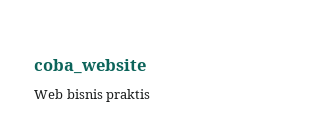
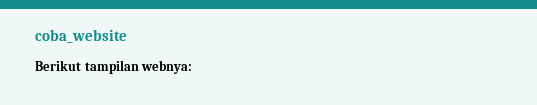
- Web bisnis praktis
+ Berikut tampilan webnya:

